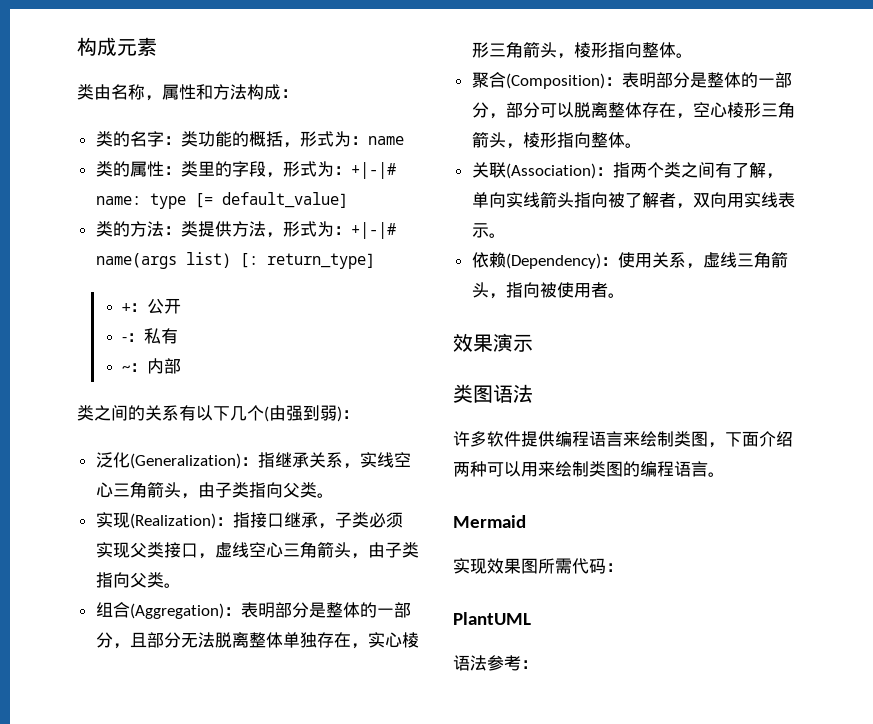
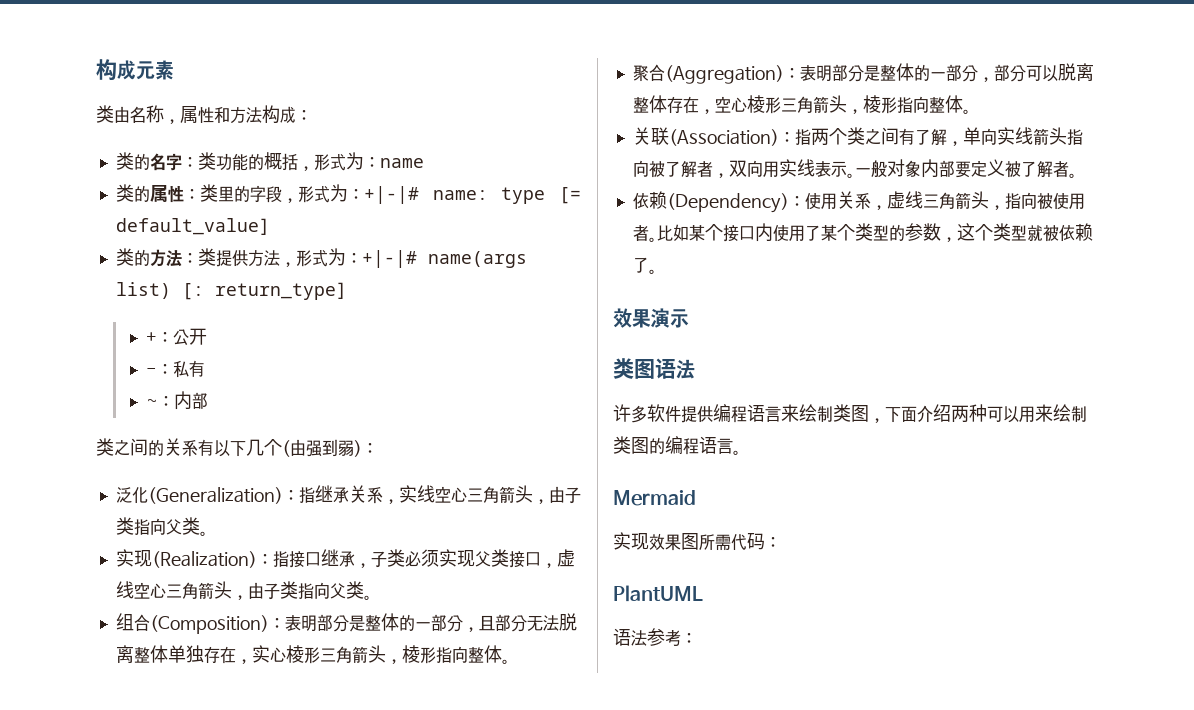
- 组合(Aggregation)：表明部分是整体的一部分，且部分无法脱离整体单独存在，实心棱形三角箭头，棱形指向整体。
+ 组合(Composition)：表明部分是整体的一部分，且部分无法脱离整体单独存在，实心棱形三角箭头，棱形指向整体。
- 聚合(Composition)：表明部分是整体的一部分，部分可以脱离整体存在，空心棱形三角箭头，棱形指向整体。
+ 聚合(Aggregation)：表明部分是整体的一部分，部分可以脱离整体存在，空心棱形三角箭头，棱形指向整体。
+ 一般对象内部要定义被了解者。
+ 比如某个接口内使用了某个类型的参数，这个类型就被依赖了。

